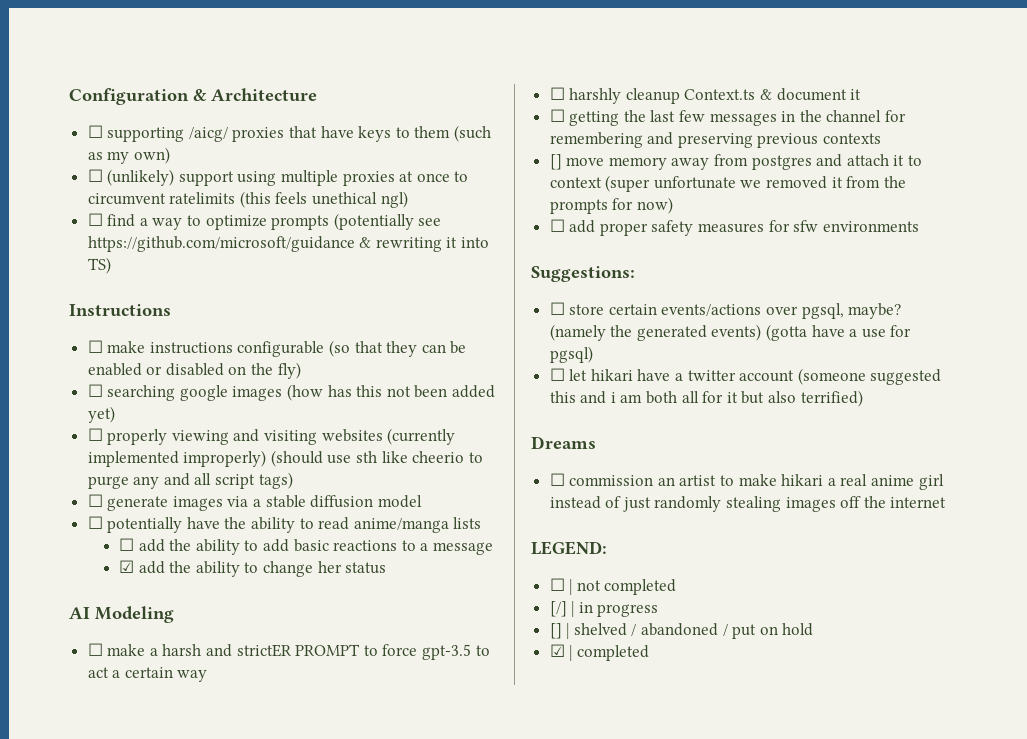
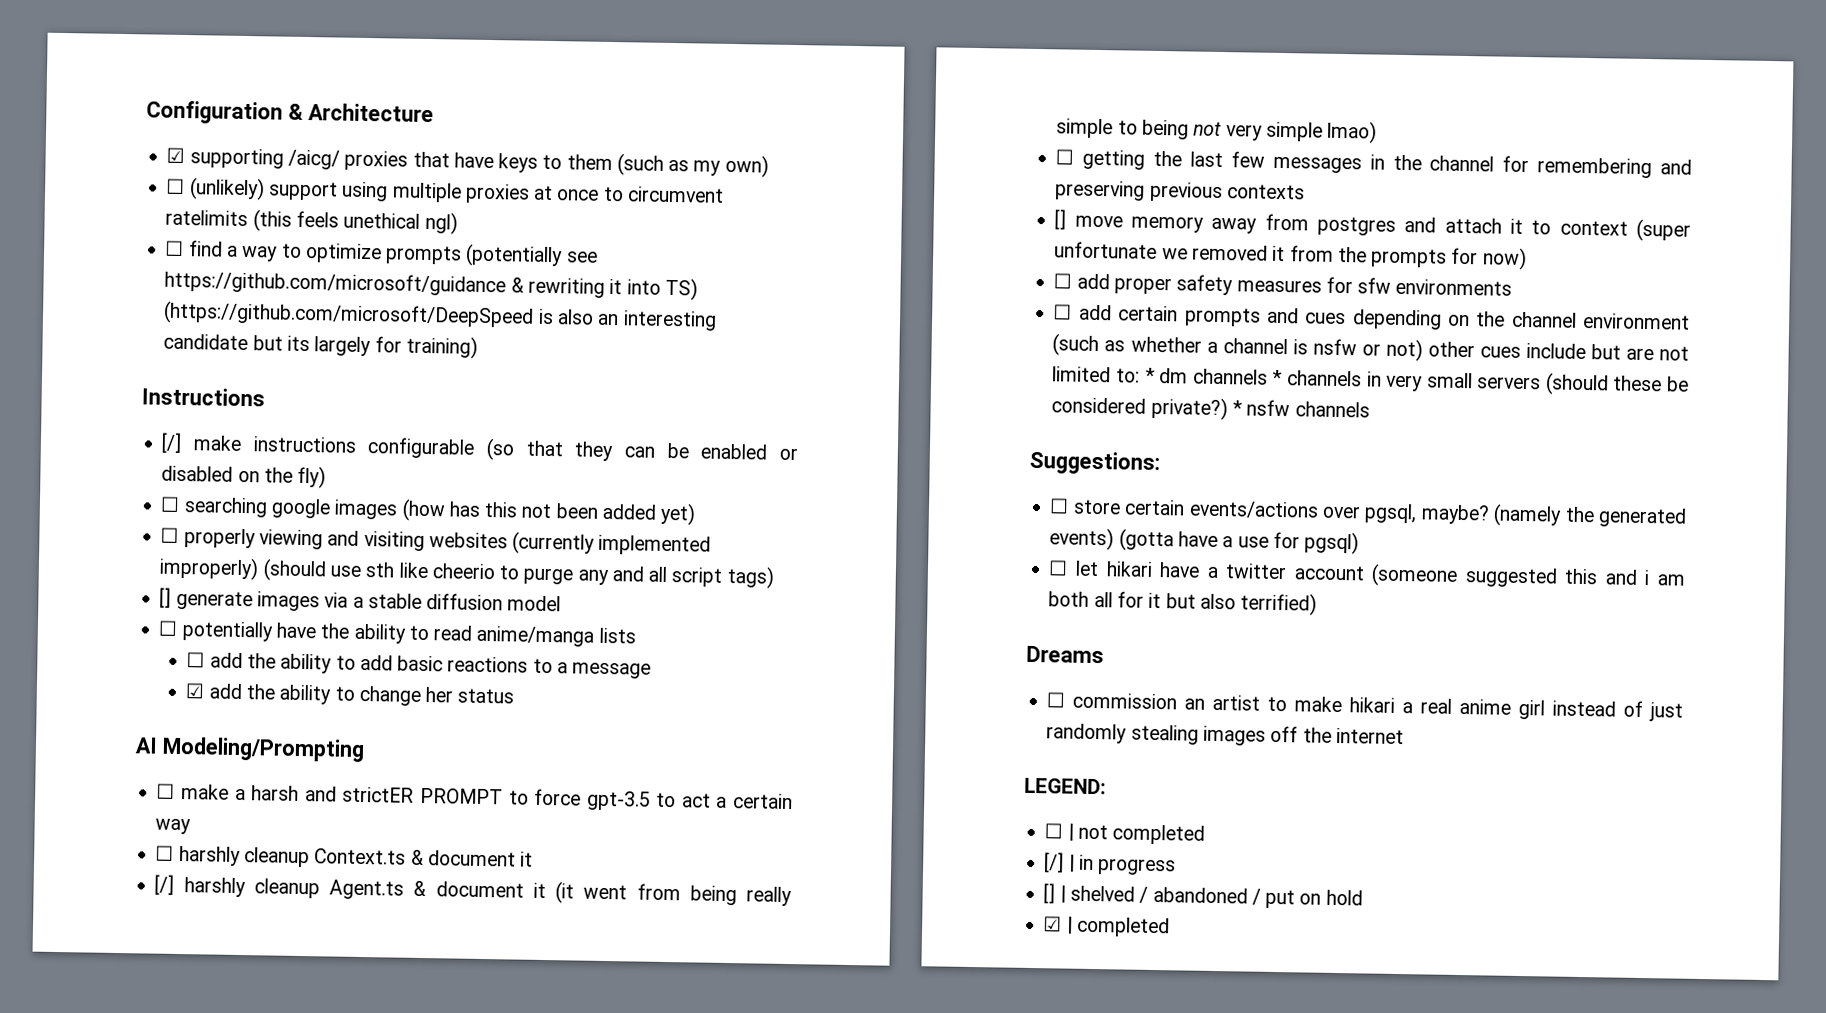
- ☐ supporting /aicg/ proxies that have keys to them (such as my own)
+ ☑ supporting /aicg/ proxies that have keys to them (such as my own)
- ☐ find a way to optimize prompts (potentially see https://github.com/microsoft/guidance & rewriting it into TS)
+ ☐ find a way to optimize prompts (potentially see https://github.com/microsoft/guidance & rewriting it into TS) (https://github.com/microsoft/DeepSpeed is also an interesting candidate but its largely for training)
- ☐ make instructions configurable (so that they can be enabled or disabled on the fly)
+ [/] make instructions configurable (so that they can be enabled or disabled on the fly)
- ☐ generate images via a stable diffusion model
+ [] generate images via a stable diffusion model
- AI Modeling
+ AI Modeling/Prompting
+ [/] harshly cleanup Agent.ts & document it (it went from being really simple to being not very simple lmao)
+ ☐ add certain prompts and cues depending on the channel environment (such as whether a channel is nsfw or not) other cues include but are not limited to: * dm channels * channels in very small servers (should these be considered private?) * nsfw channels

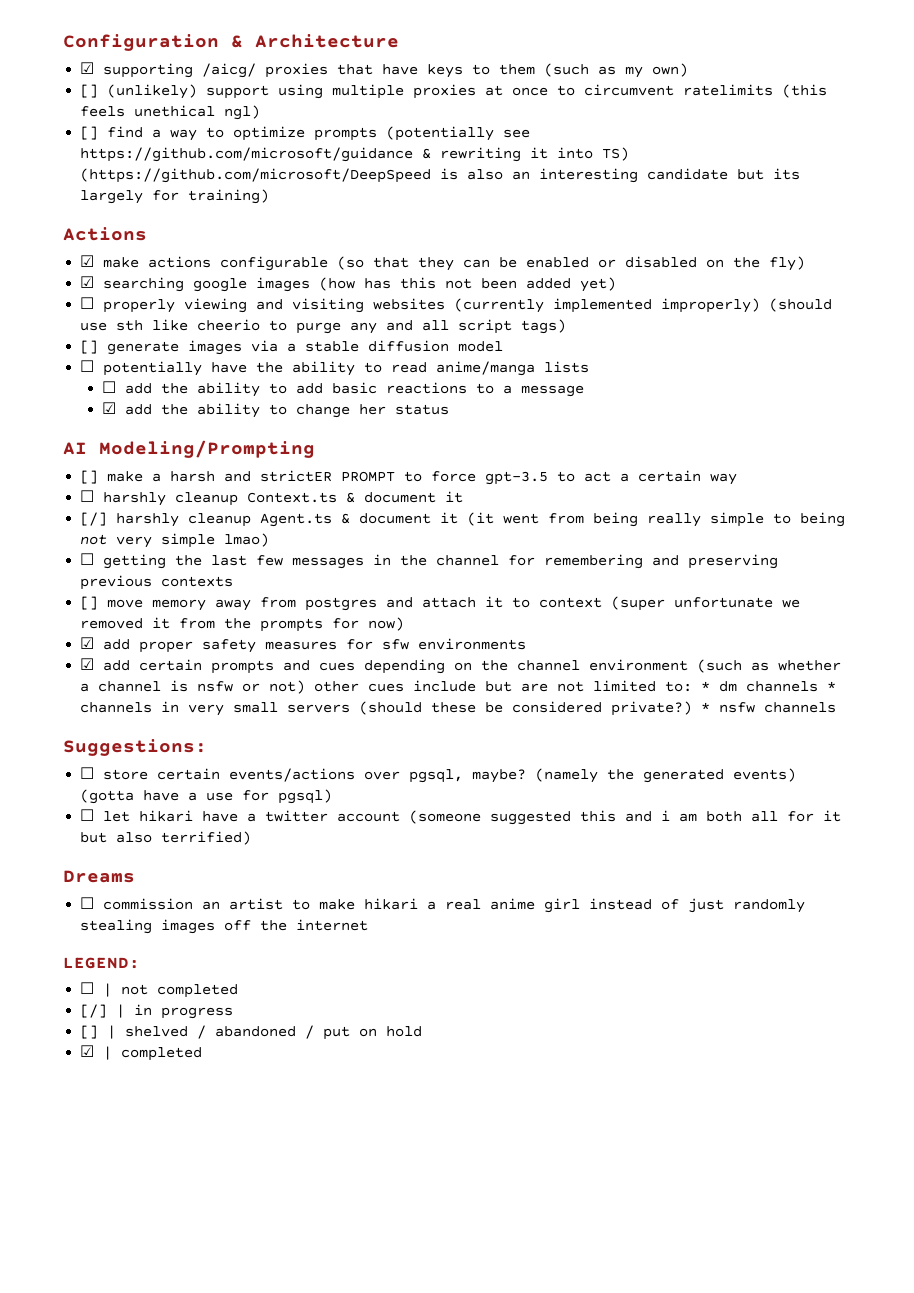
- ☐ (unlikely) support using multiple proxies at once to circumvent ratelimits (this feels unethical ngl)
+ [] (unlikely) support using multiple proxies at once to circumvent ratelimits (this feels unethical ngl)
- ☐ find a way to optimize prompts (potentially see https://github.com/microsoft/guidance & rewriting it into TS) (https://github.com/microsoft/DeepSpeed is also an interesting candidate but its largely for training)
+ [] find a way to optimize prompts (potentially see https://github.com/microsoft/guidance & rewriting it into TS) (https://github.com/microsoft/DeepSpeed is also an interesting candidate but its largely for training)
- Instructions
- [/] make instructions configurable (so that they can be enabled or disabled on the fly)
+ Actions
+ ☑ make actions configurable (so that they can be enabled or disabled on the fly)
- ☐ searching google images (how has this not been added yet)
+ ☑ searching google images (how has this not been added yet)
- ☐ make a harsh and strictER PROMPT to force gpt-3.5 to act a certain way
+ [] make a harsh and strictER PROMPT to force gpt-3.5 to act a certain way
- ☐ add proper safety measures for sfw environments
+ ☑ add proper safety measures for sfw environments
- ☐ add certain prompts and cues depending on the channel environment (such as whether a channel is nsfw or not) other cues include but are not limited to: * dm channels * channels in very small servers (should these be considered private?)
+ ☑ add certain prompts and cues depending on the channel environment (such as whether a channel is nsfw or not) other cues include but are not limited to: * dm channels * channels in very small servers (should these be considered private?)

